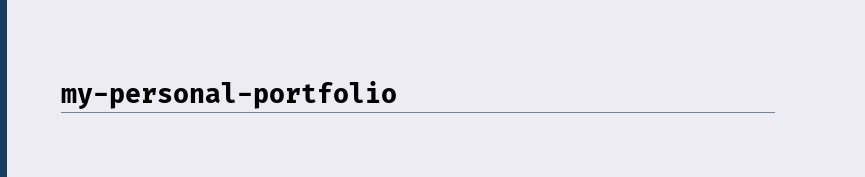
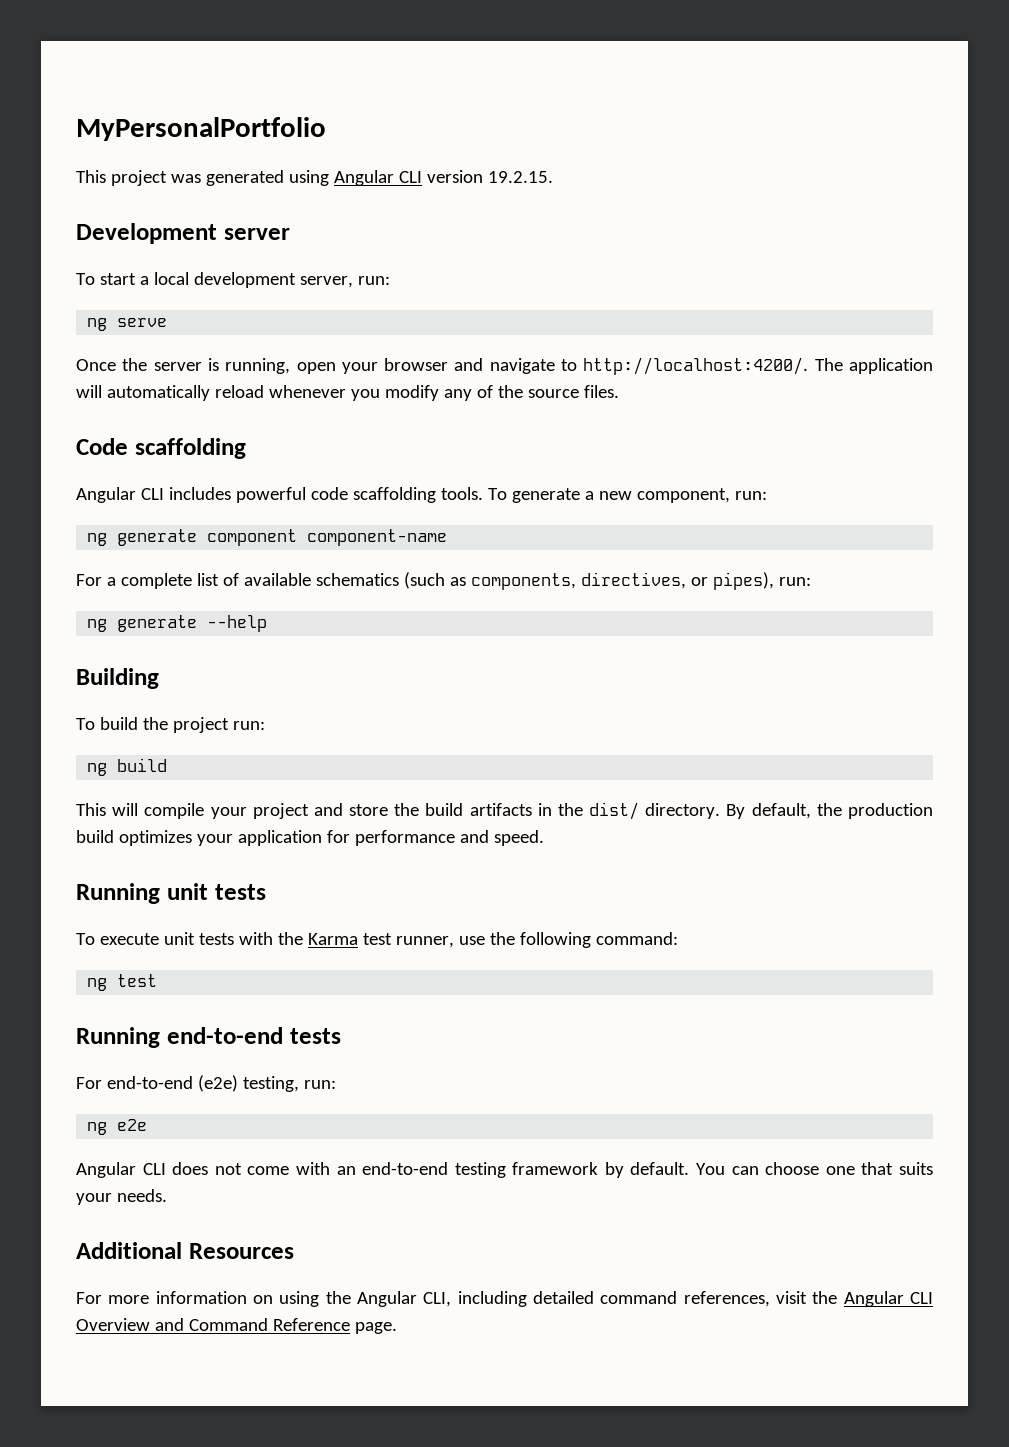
- my-personal-portfolio
+ MyPersonalPortfolio
+ This project was generated using Angular CLI version 19.2.15.
+ Development server
+ To start a local development server, run:
+ ng serve
+ Once the server is running, open your browser and navigate to http://localhost:4200/. The application will automatically reload whenever you modify any of the source files.
+ Code scaffolding
+ Angular CLI includes powerful code scaffolding tools. To generate a new component, run:
+ ng generate component component-name
+ For a complete list of available schematics (such as components, directives, or pipes), run:
+ ng generate --help
+ Building
+ To build the project run:
+ ng build
+ This will compile your project and store the build artifacts in the dist/ directory. By default, the production build optimizes your application for performance and speed.
+ Running unit tests
+ To execute unit tests with the Karma test runner, use the following command:
+ ng test
+ Running end-to-end tests
+ For end-to-end (e2e) testing, run:
+ ng e2e
+ Angular CLI does not come with an end-to-end testing framework by default. You can choose one that suits your needs.
+ Additional Resources
+ For more information on using the Angular CLI, including detailed command references, visit the Angular CLI Overview and Command Reference page.

